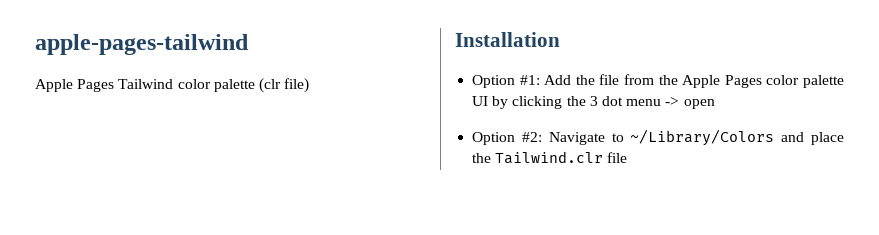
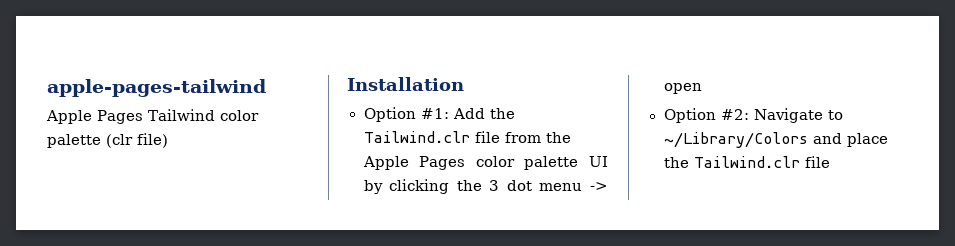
- Option #1: Add the file from the Apple Pages color palette UI by clicking the 3 dot menu -> open
+ Option #1: Add the Tailwind.clr file from the Apple Pages color palette UI by clicking the 3 dot menu -> open

